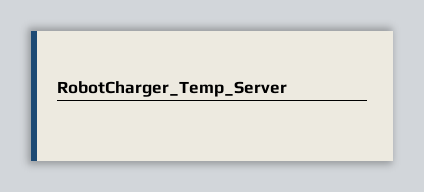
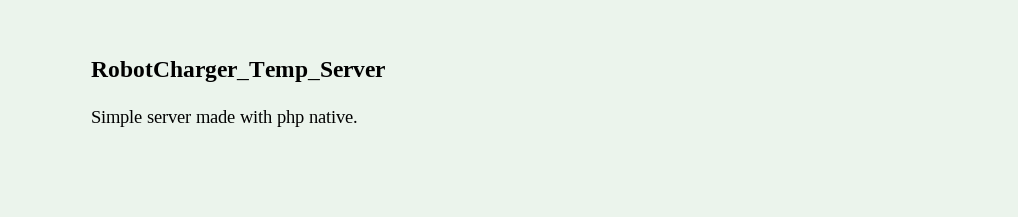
+ Simple server made with php native.

